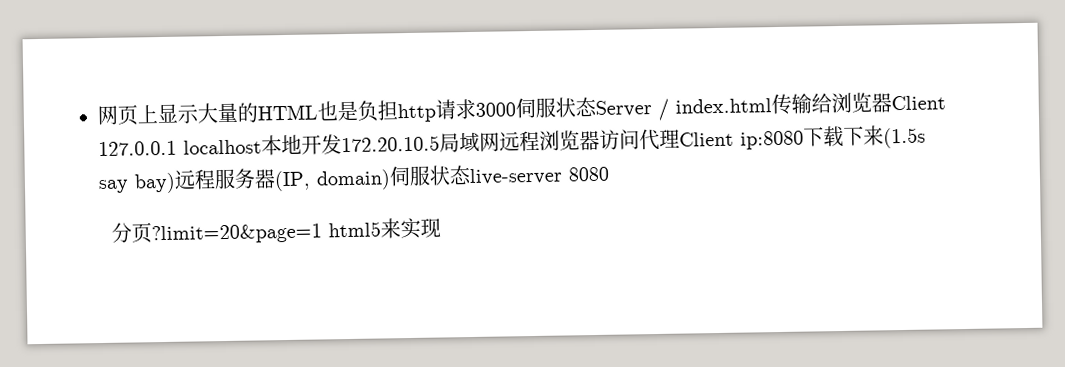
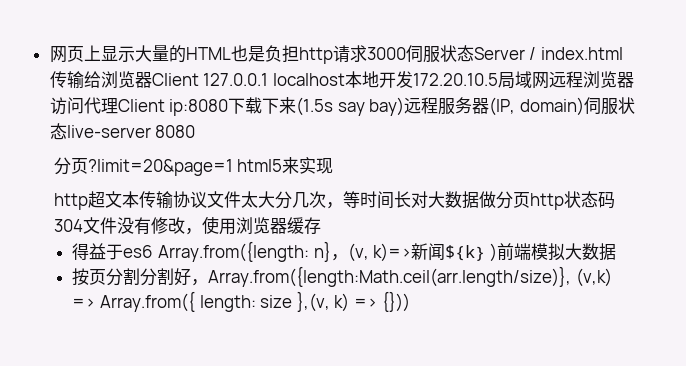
+ http超文本传输协议文件太大分几次，等时间长对大数据做分页http状态码304文件没有修改，使用浏览器缓存
+ 得益于es6 Array.from({length: n}，(v, k)=>新闻${k} )前端模拟大数据
+ 按页分割分割好，Array.from({length:Math.ceil(arr.length/size)}, (v,k) => Array.from({ length: size },(v, k) => {}))

